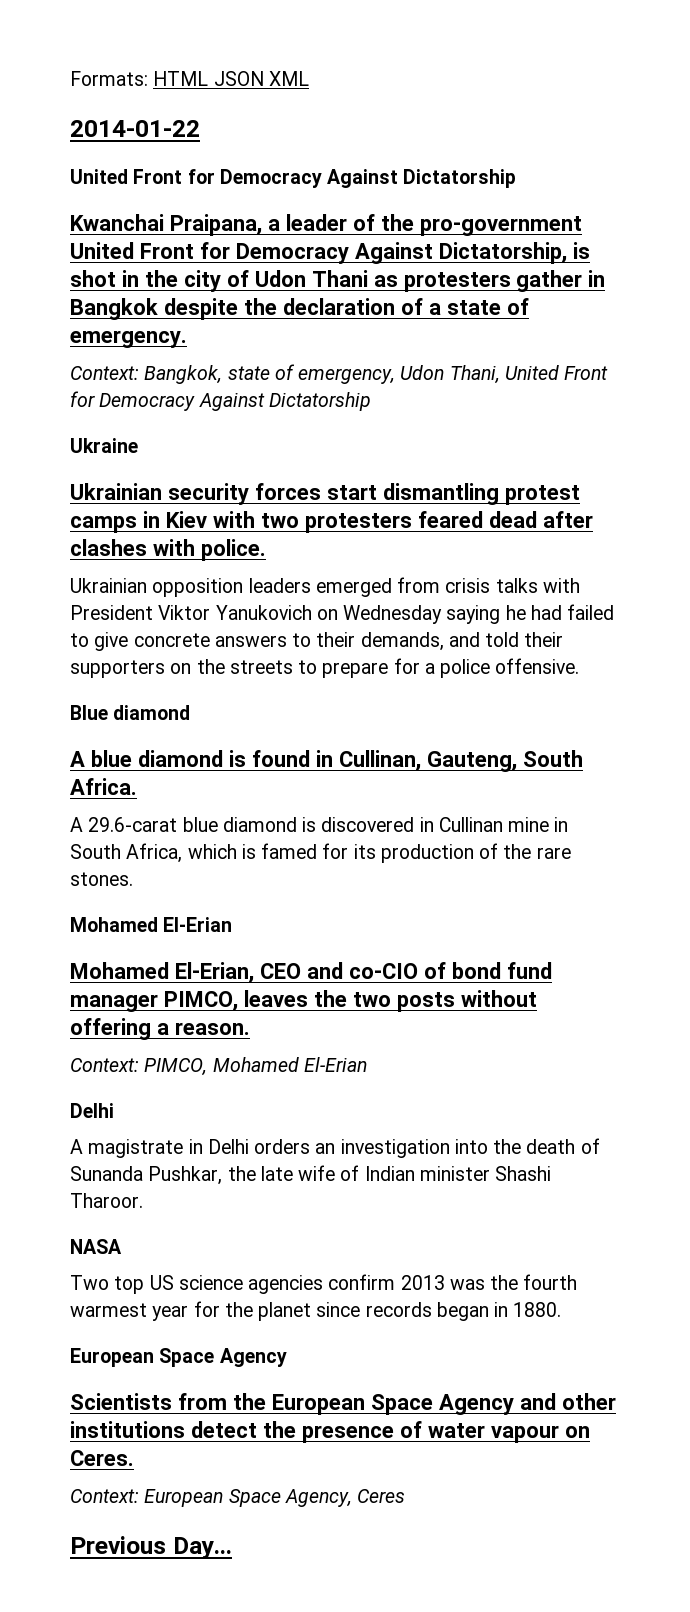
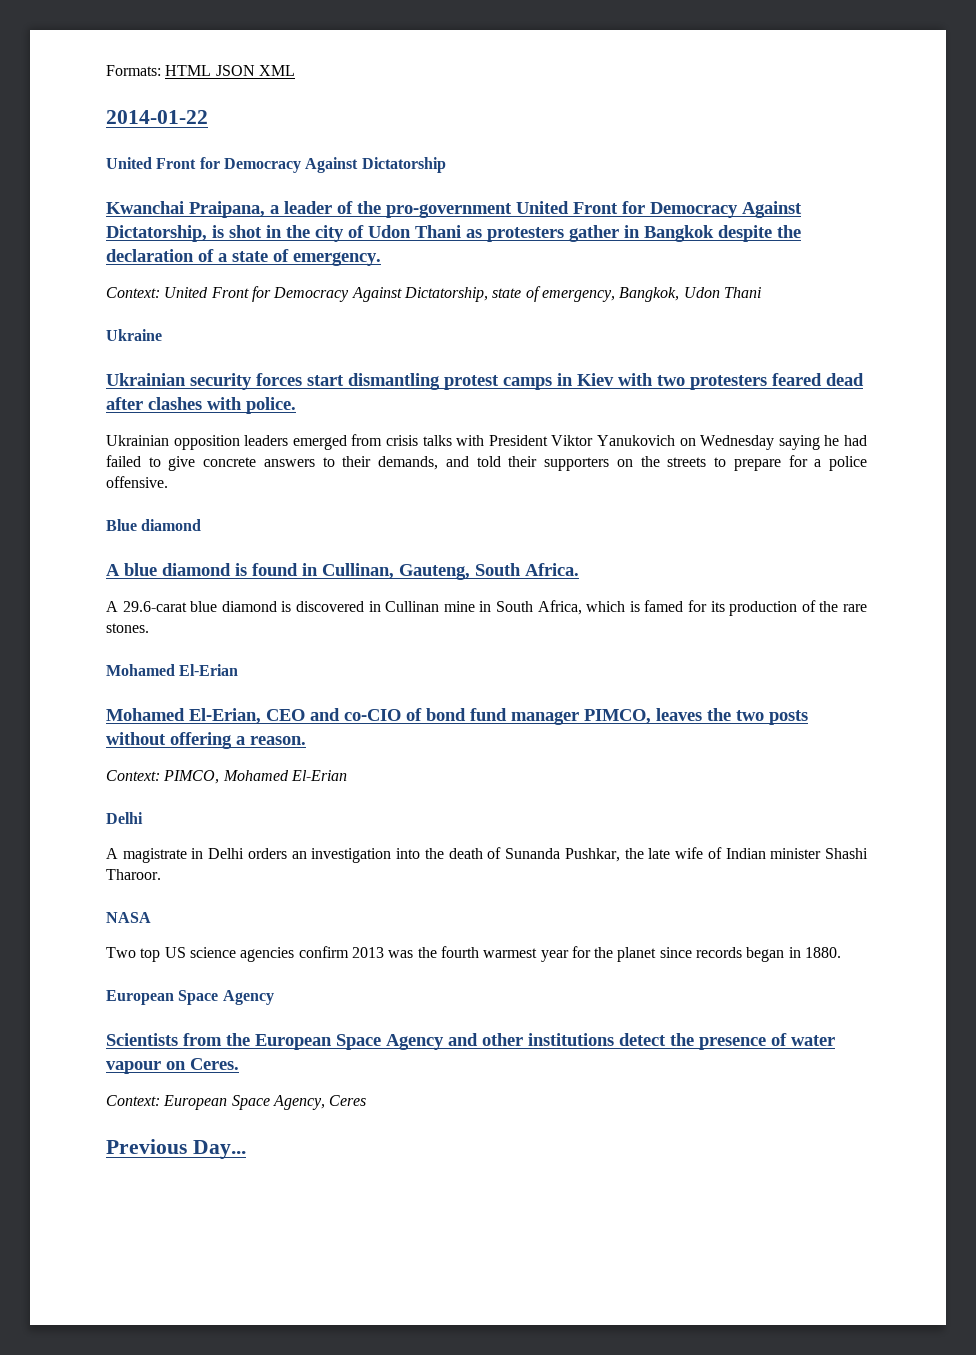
- Context: Bangkok, state of emergency, Udon Thani, United Front for Democracy Against Dictatorship
+ Context: United Front for Democracy Against Dictatorship, state of emergency, Bangkok, Udon Thani

